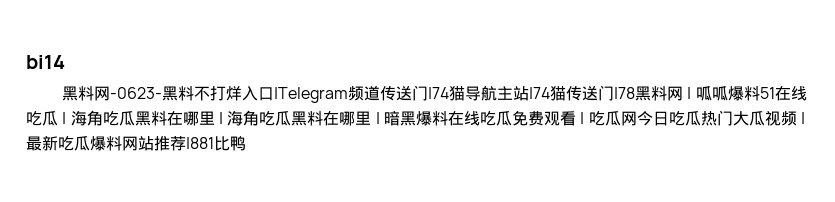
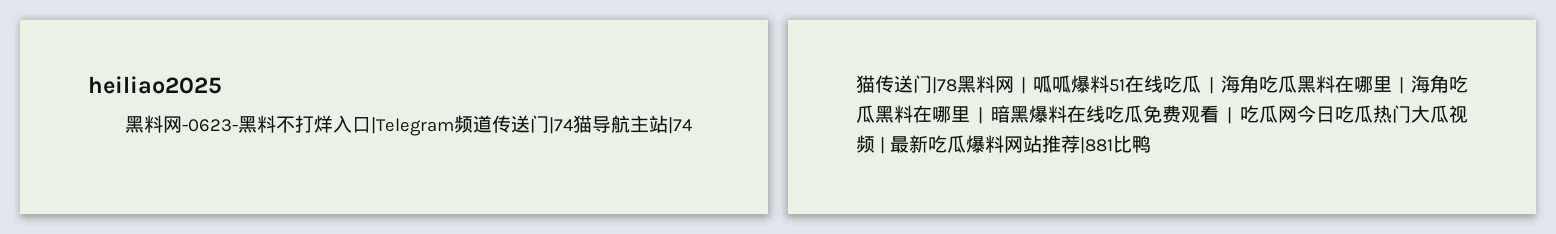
- bi14
+ heiliao2025

